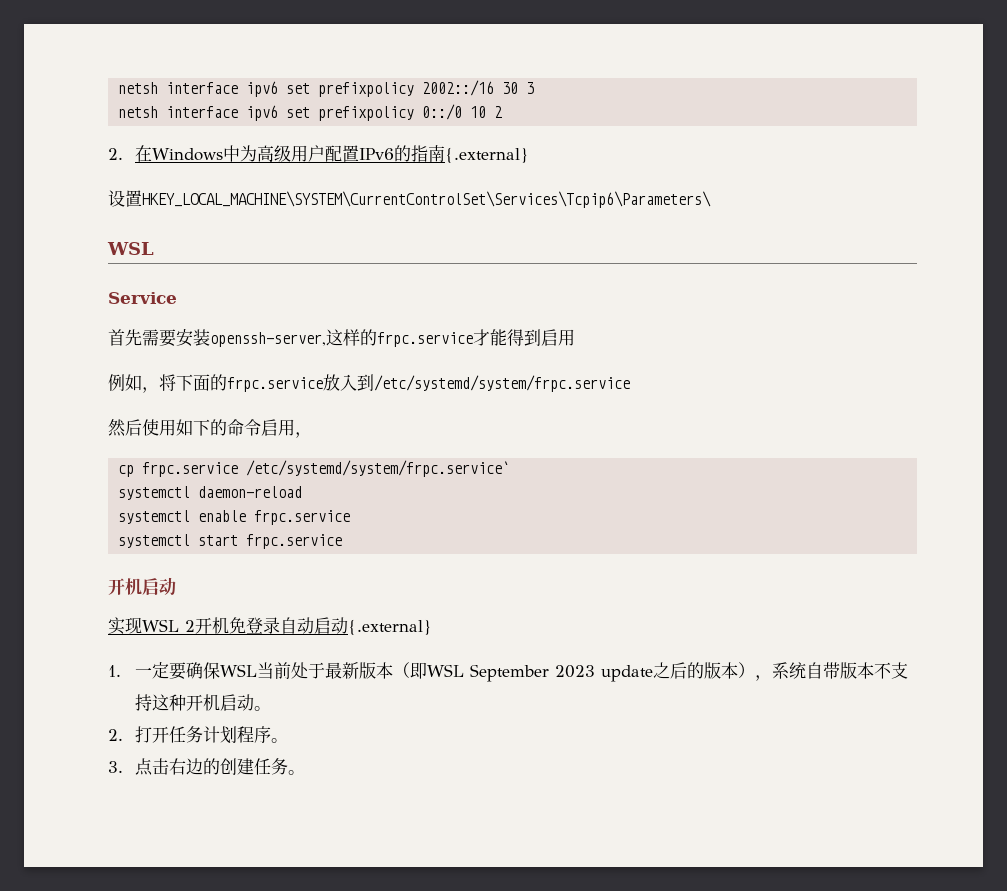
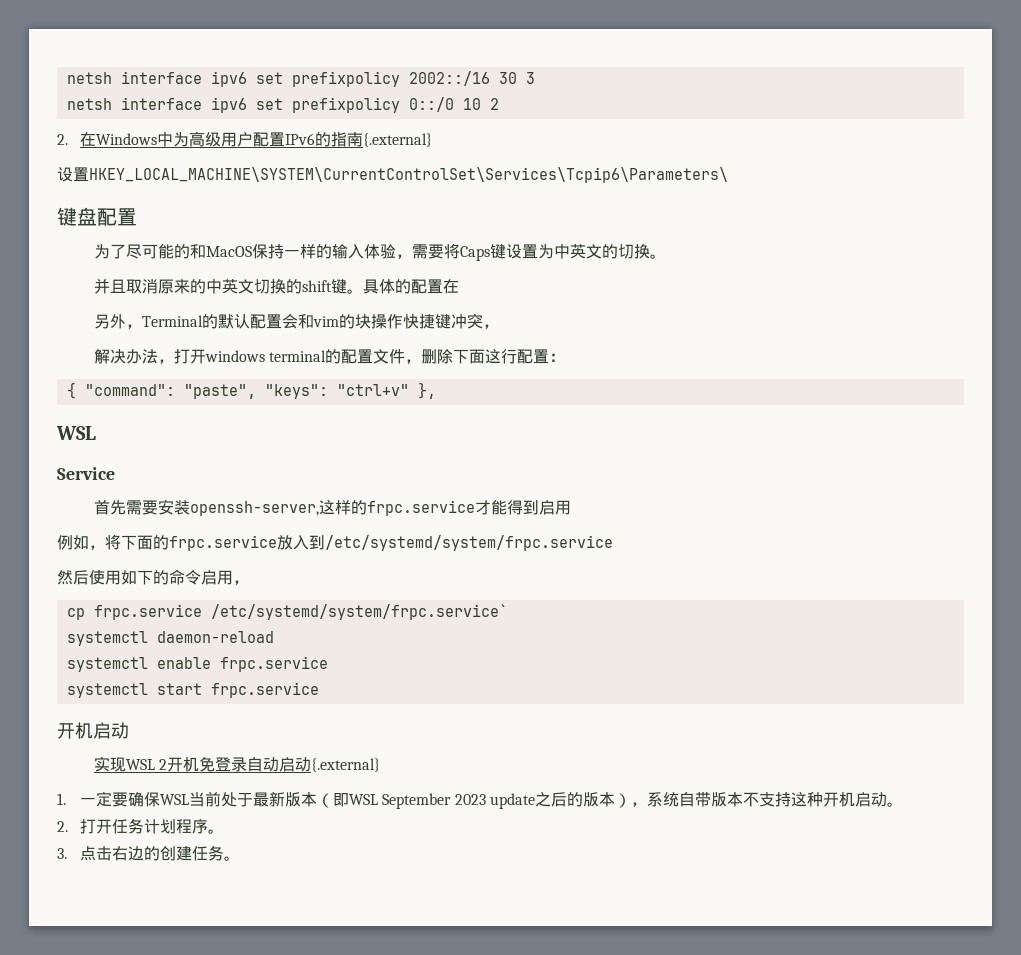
+ 键盘配置
+ 为了尽可能的和MacOS保持一样的输入体验，需要将Caps键设置为中英文的切换。
+ 并且取消原来的中英文切换的shift键。具体的配置在
+ 另外，Terminal的默认配置会和vim的块操作快捷键冲突，
+ 解决办法，打开windows terminal的配置文件，删除下面这行配置：
+ { "command": "paste", "keys": "ctrl+v" },

